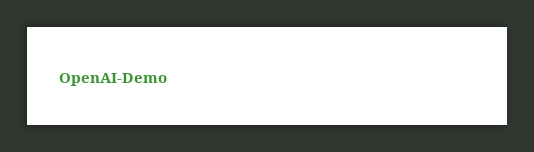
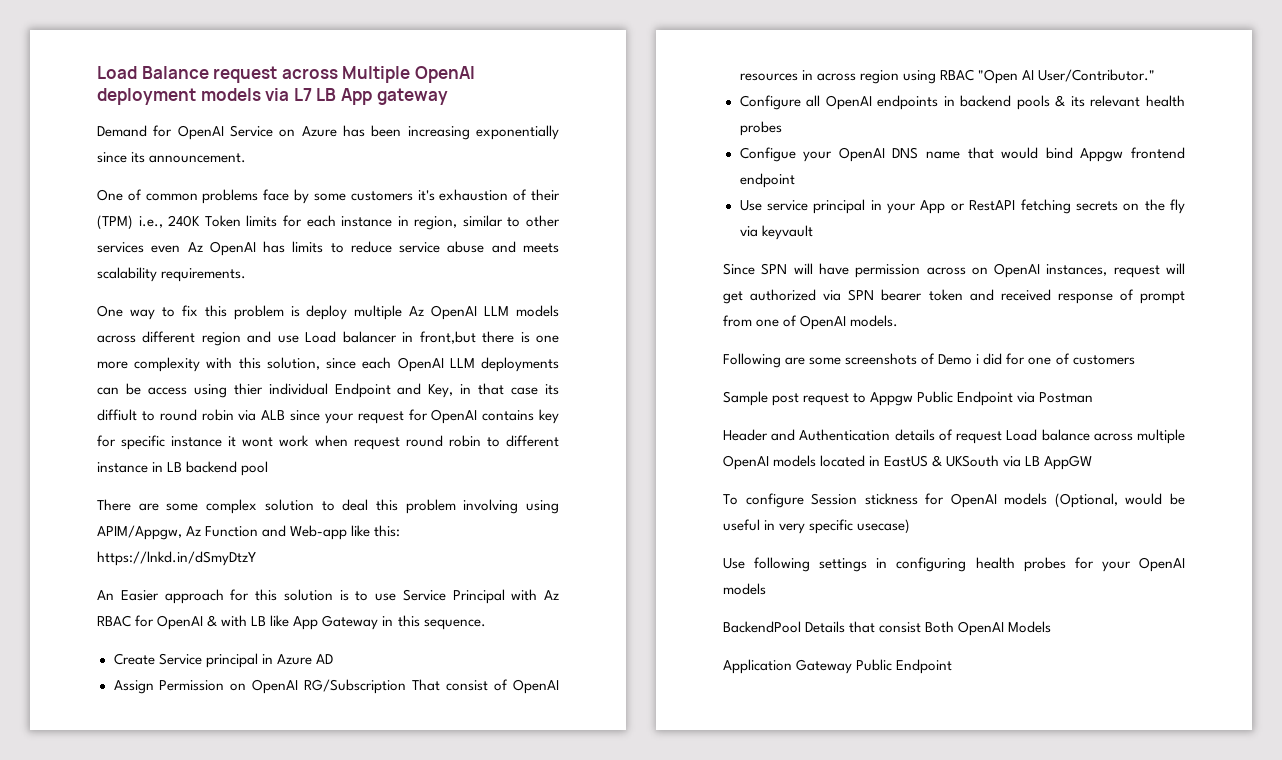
- OpenAI-Demo
+ Load Balance request across Multiple OpenAI deployment models via L7 LB App gateway
+ Demand for OpenAI Service on Azure has been increasing exponentially since its announcement.
+ One of common problems face by some customers it's exhaustion of their (TPM) i.e., 240K Token limits for each instance in region, similar to other services even Az OpenAI has limits to reduce service abuse and meets scalability requirements.
+ One way to fix this problem is deploy multiple Az OpenAI LLM models across different region and use Load balancer in front,but there is one more complexity with this solution, since each OpenAI LLM deployments can be access using thier individual Endpoint and Key, in that case its diffiult to round robin via ALB since your request for OpenAI contains key for specific instance it wont work when request round robin to different instance in LB backend pool
+ There are some complex solution to deal this problem involving using APIM/Appgw, Az Function and Web-app like this: https://lnkd.in/dSmyDtzY
+ An Easier approach for this solution is to use Service Principal with Az RBAC for OpenAI & with LB like App Gateway in this sequence.
+ Create Service principal in Azure AD
+ Assign Permission on OpenAI RG/Subscription That consist of OpenAI resources in across region using RBAC "Open AI User/Contributor."
+ Configure all OpenAI endpoints in backend pools & its relevant health probes
+ Configue your OpenAI DNS name that would bind Appgw frontend endpoint
+ Use service principal in your App or RestAPI fetching secrets on the fly via keyvault
+ Since SPN will have permission across on OpenAI instances, request will get authorized via SPN bearer token and received response of prompt from one of OpenAI models.
+ Following are some screenshots of Demo i did for one of customers
+ Sample post request to Appgw Public Endpoint via Postman
+ Header and Authentication details of request Load balance across multiple OpenAI models located in EastUS & UKSouth via LB AppGW
+ To configure Session stickness for OpenAI models (Optional, would be useful in very specific usecase)
+ Use following settings in configuring health probes for your OpenAI models
+ BackendPool Details that consist Both OpenAI Models
+ Application Gateway Public Endpoint

